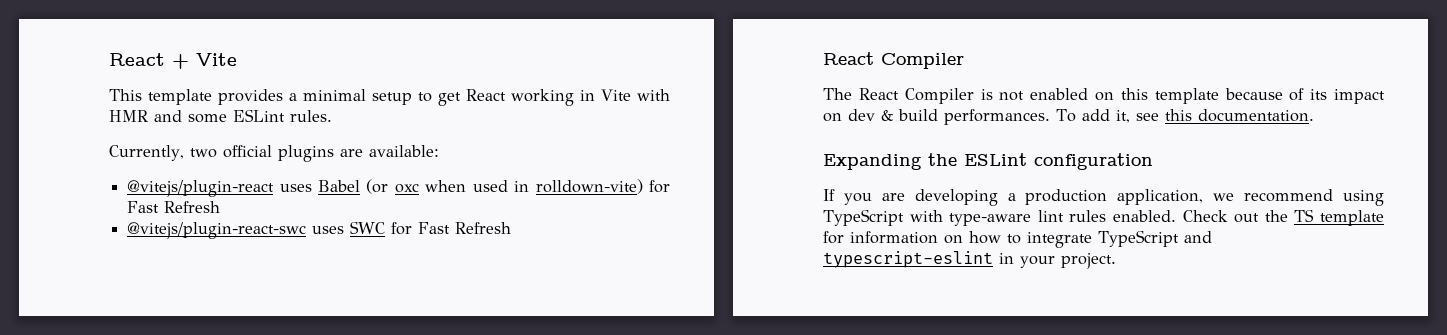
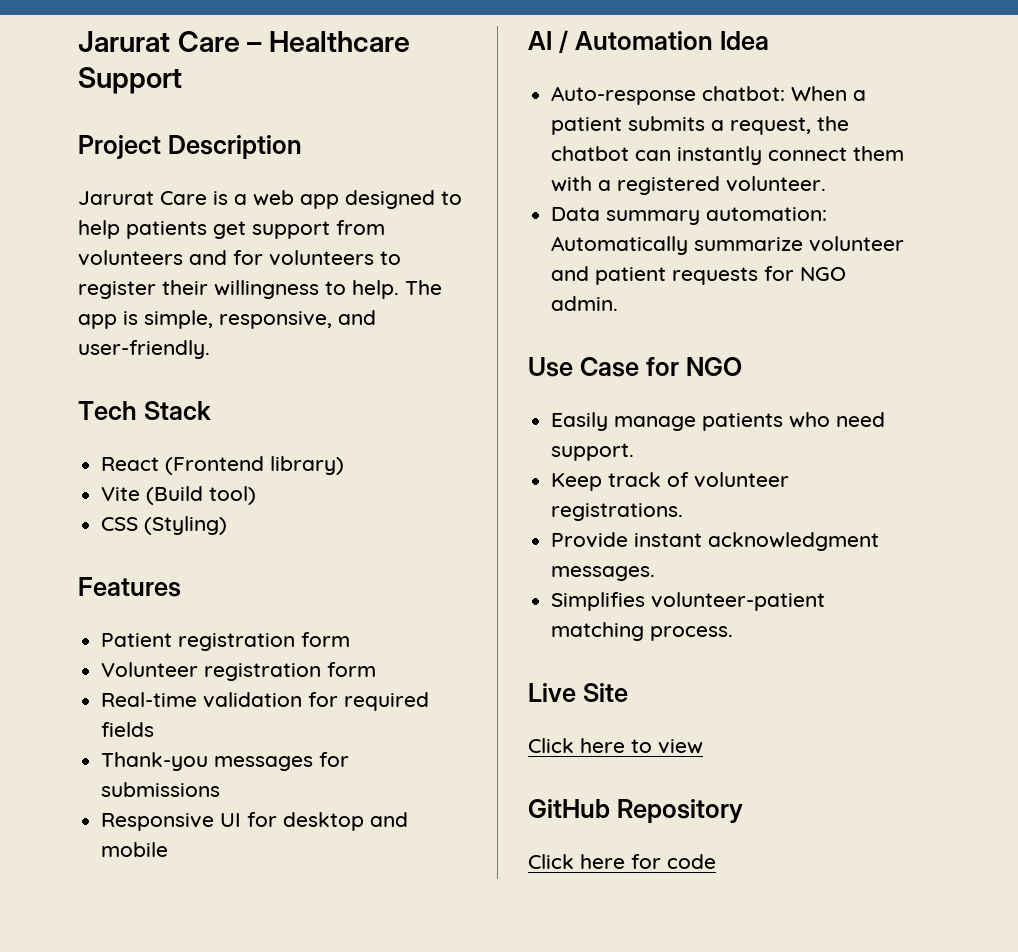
- React + Vite
- This template provides a minimal setup to get React working in Vite with HMR and some ESLint rules.
- Currently, two official plugins are available:
- @vitejs/plugin-react uses Babel (or oxc when used in rolldown-vite) for Fast Refresh
- @vitejs/plugin-react-swc uses SWC for Fast Refresh
- React Compiler
- The React Compiler is not enabled on this template because of its impact on dev & build performances. To add it, see this documentation.
- Expanding the ESLint configuration
- If you are developing a production application, we recommend using TypeScript with type-aware lint rules enabled. Check out the TS template for information on how to integrate TypeScript and typescript-eslint in your project.
+ Jarurat Care – Healthcare Support
+ Project Description
+ Jarurat Care is a web app designed to help patients get support from volunteers and for volunteers to register their willingness to help. The app is simple, responsive, and user-friendly.
+ Tech Stack
+ React (Frontend library)
+ Vite (Build tool)
+ CSS (Styling)
+ Features
+ Patient registration form
+ Volunteer registration form
+ Real-time validation for required fields
+ Thank-you messages for submissions
+ Responsive UI for desktop and mobile
+ AI / Automation Idea
+ Auto-response chatbot: When a patient submits a request, the chatbot can instantly connect them with a registered volunteer.
+ Data summary automation: Automatically summarize volunteer and patient requests for NGO admin.
+ Use Case for NGO
+ Easily manage patients who need support.
+ Keep track of volunteer registrations.
+ Provide instant acknowledgment messages.
+ Simplifies volunteer-patient matching process.
+ Live Site
+ Click here to view
+ GitHub Repository
+ Click here for code

